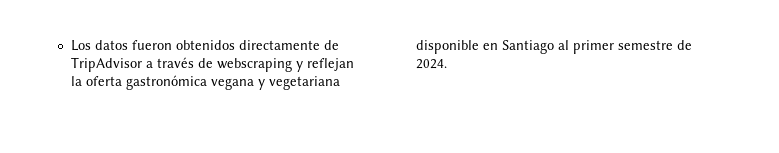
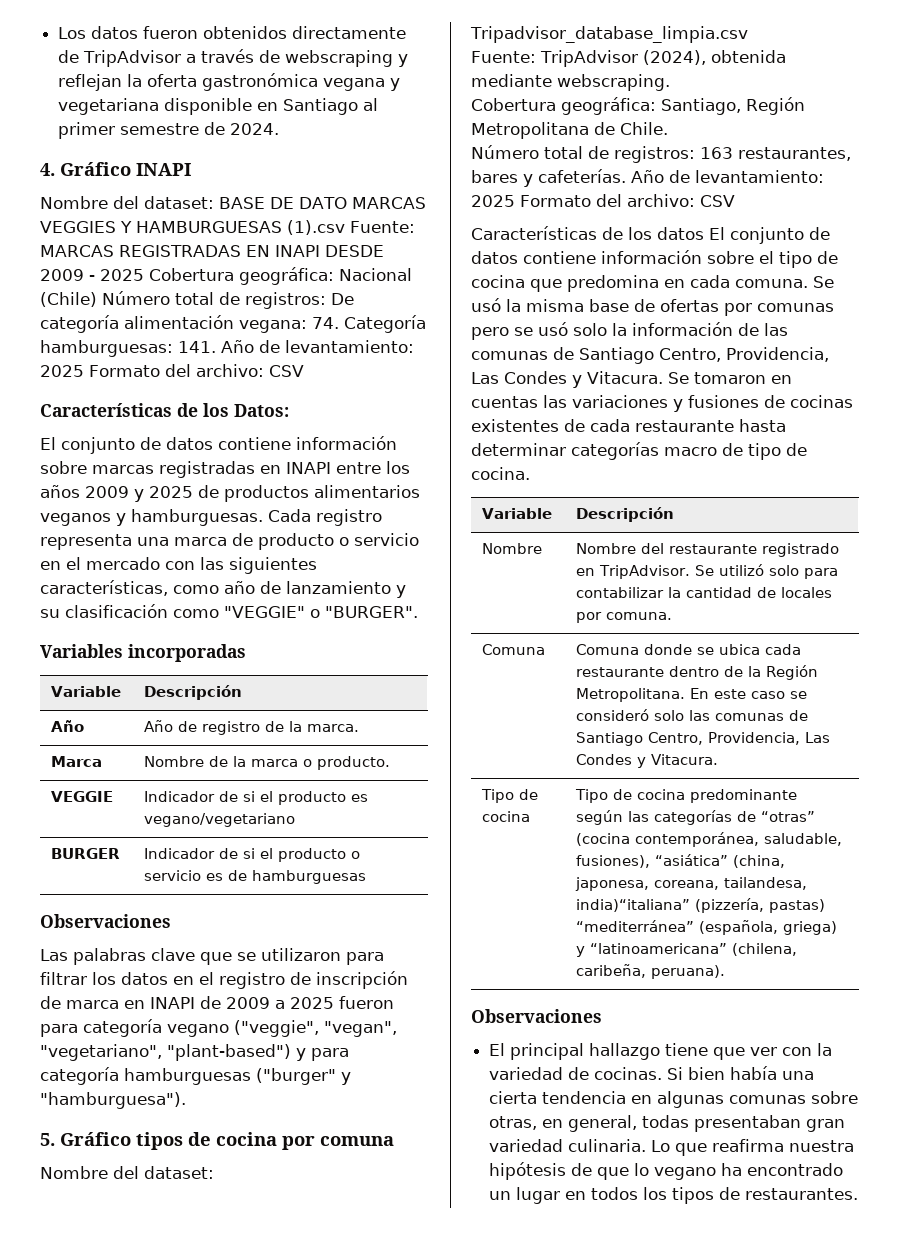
+ 4. Gráfico INAPI
+ Nombre del dataset: BASE DE DATO MARCAS VEGGIES Y HAMBURGUESAS (1).csv Fuente: MARCAS REGISTRADAS EN INAPI DESDE 2009 - 2025 Cobertura geográfica: Nacional (Chile) Número total de registros: De categoría alimentación vegana: 74. Categoría hamburguesas: 141. Año de levantamiento: 2025 Formato del archivo: CSV
+ Características de los Datos:
+ El conjunto de datos contiene información sobre marcas registradas en INAPI entre los años 2009 y 2025 de productos alimentarios veganos y hamburguesas. Cada registro representa una marca de producto o servicio en el mercado con las siguientes características, como año de lanzamiento y su clasificación como "VEGGIE" o "BURGER".
+ Variables incorporadas
+ Variable | Descripción
+ Año | Año de registro de la marca.
+ Marca | Nombre de la marca o producto.
+ VEGGIE | Indicador de si el producto es vegano/vegetariano
+ BURGER | Indicador de si el producto o servicio es de hamburguesas
+ Observaciones
+ Las palabras clave que se utilizaron para filtrar los datos en el registro de inscripción de marca en INAPI de 2009 a 2025 fueron para categoría vegano ("veggie", "vegan", "vegetariano", "plant-based") y para categoría hamburguesas ("burger" y "hamburguesa").
+ 5. Gráfico tipos de cocina por comuna
+ Nombre del dataset: Tripadvisor_database_limpia.csv
+ Fuente: TripAdvisor (2024), obtenida mediante webscraping.
+ Cobertura geográfica: Santiago, Región Metropolitana de Chile.
+ Número total de registros: 163 restaurantes, bares y cafeterías. Año de levantamiento: 2025 Formato del archivo: CSV
+ Características de los datos El conjunto de datos contiene información sobre el tipo de cocina que predomina en cada comuna. Se usó la misma base de ofertas por comunas pero se usó solo la información de las comunas de Santiago Centro, Providencia, Las Condes y Vitacura. Se tomaron en cuentas las variaciones y fusiones de cocinas existentes de cada restaurante hasta determinar categorías macro de tipo de cocina.
+ Variable | Descripción
+ Nombre | Nombre del restaurante registrado en TripAdvisor. Se utilizó solo para contabilizar la cantidad de locales por comuna.
+ Comuna | Comuna donde se ubica cada restaurante dentro de la Región Metropolitana. En este caso se consideró solo las comunas de Santiago Centro, Providencia, Las Condes y Vitacura.
+ Tipo de cocina | Tipo de cocina predominante según las categorías de “otras” (cocina contemporánea, saludable, fusiones), “asiática” (china, japonesa, coreana, tailandesa, india)“italiana” (pizzería, pastas) “mediterránea” (española, griega) y “latinoamericana” (chilena, caribeña, peruana).
+ Observaciones
+ El principal hallazgo tiene que ver con la variedad de cocinas. Si bien había una cierta tendencia en algunas comunas sobre otras, en general, todas presentaban gran variedad culinaria. Lo que reafirma nuestra hipótesis de que lo vegano ha encontrado un lugar en todos los tipos de restaurantes.

